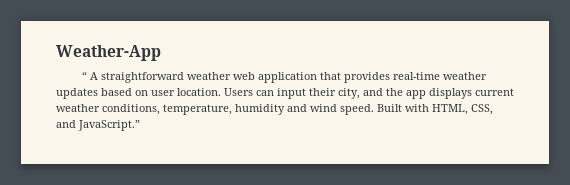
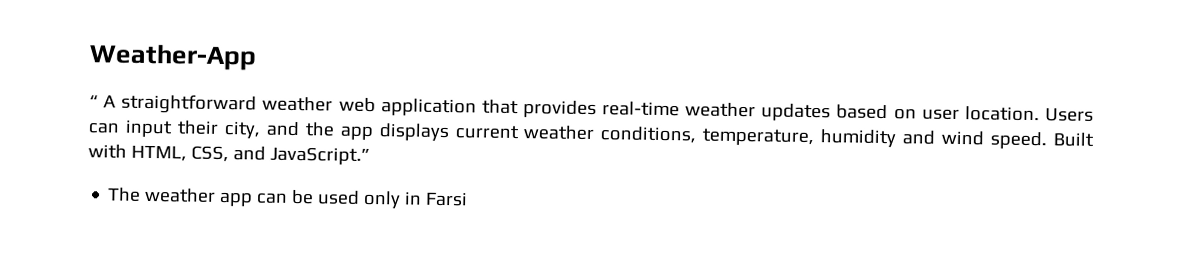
+ The weather app can be used only in Farsi

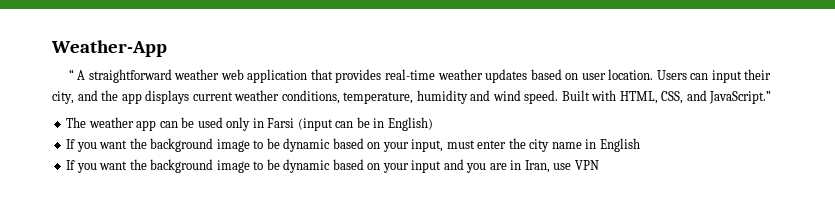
- The weather app can be used only in Farsi
+ The weather app can be used only in Farsi (input can be in English)
+ If you want the background image to be dynamic based on your input, must enter the city name in English
+ If you want the background image to be dynamic based on your input and you are in Iran, use VPN

